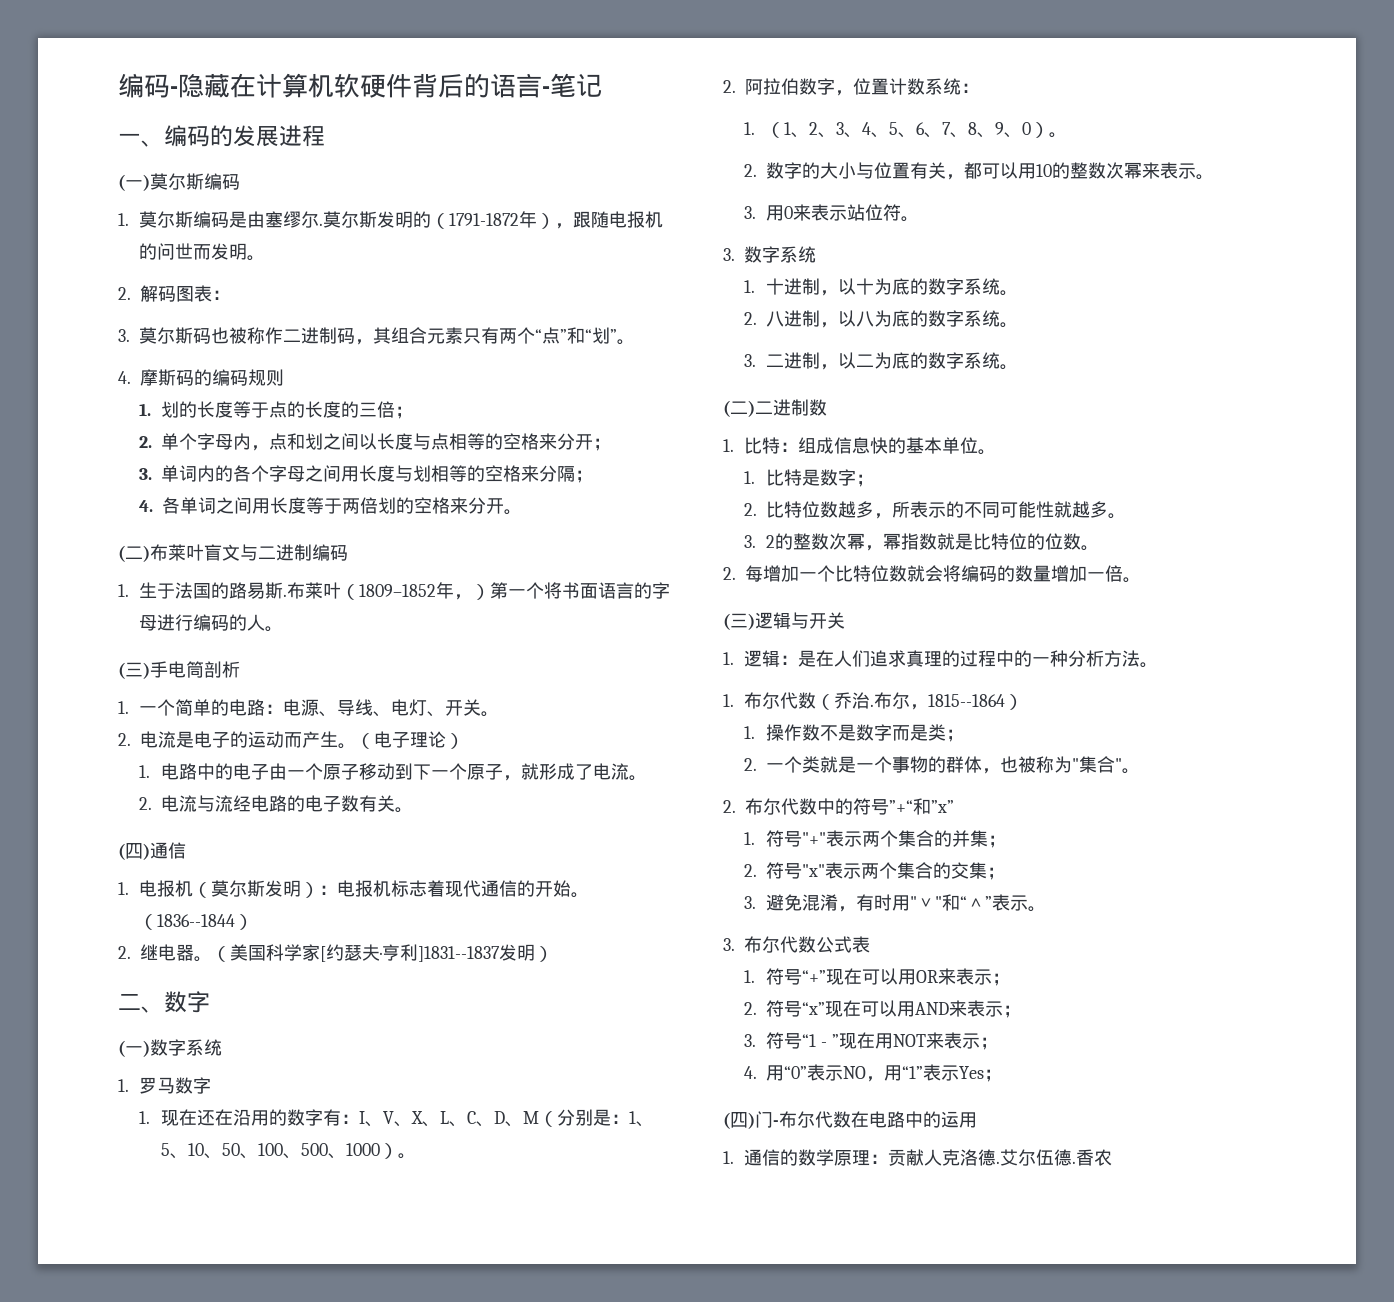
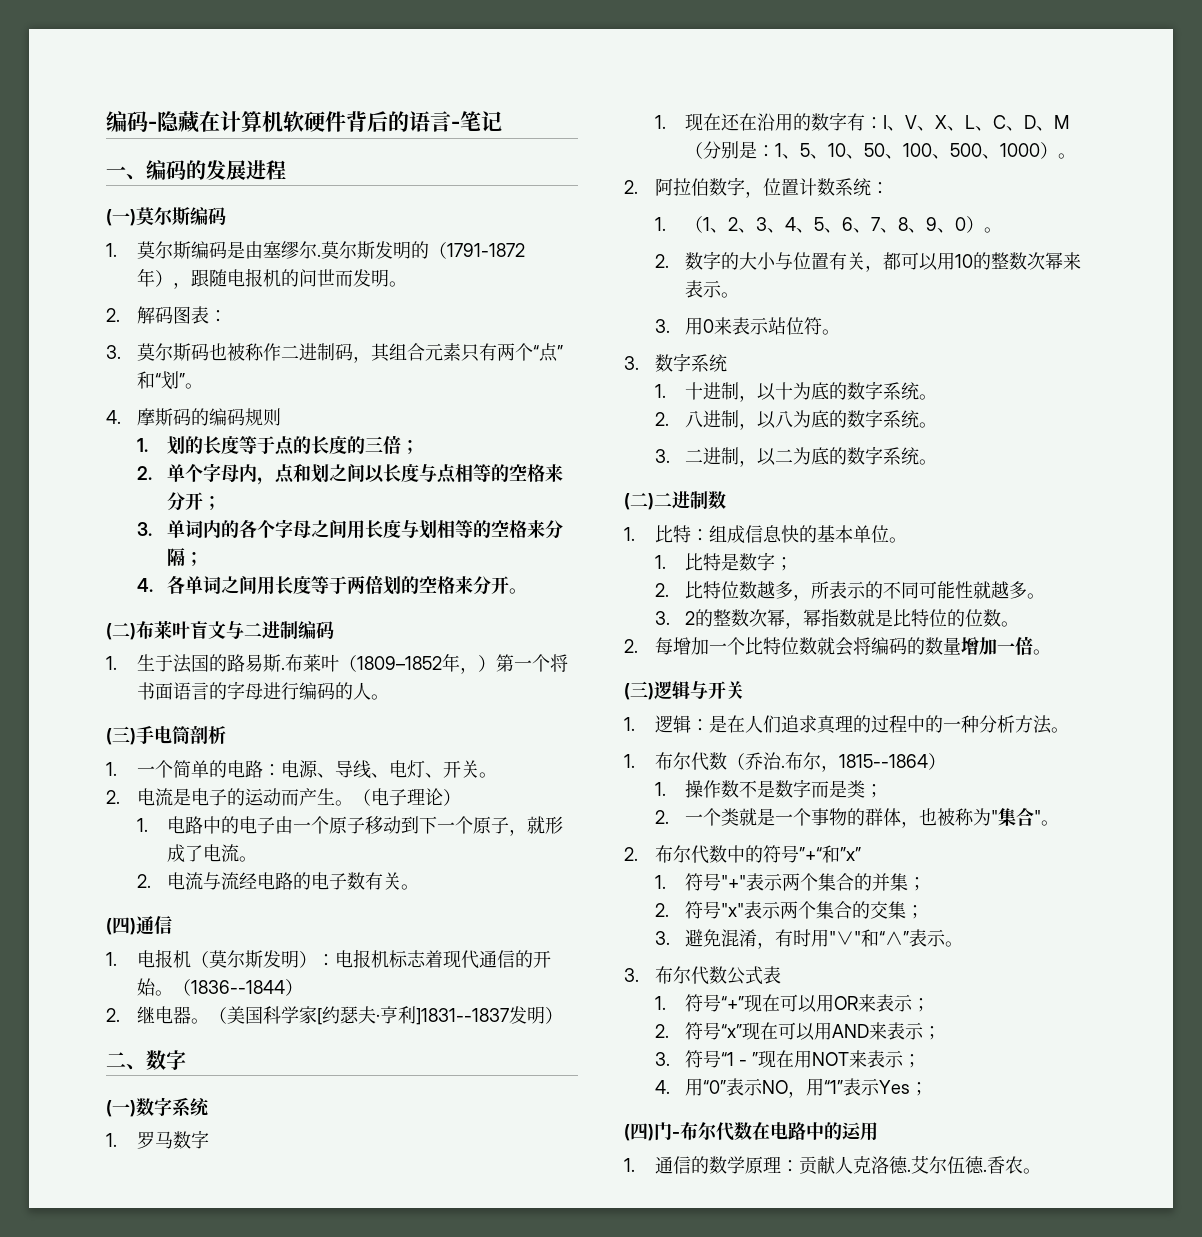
- 香农
+ 香农。

